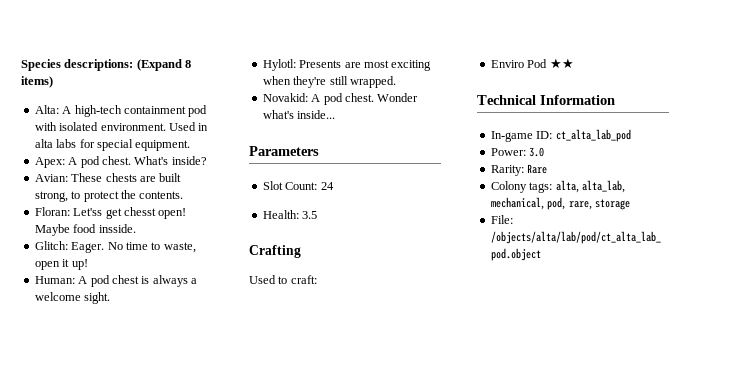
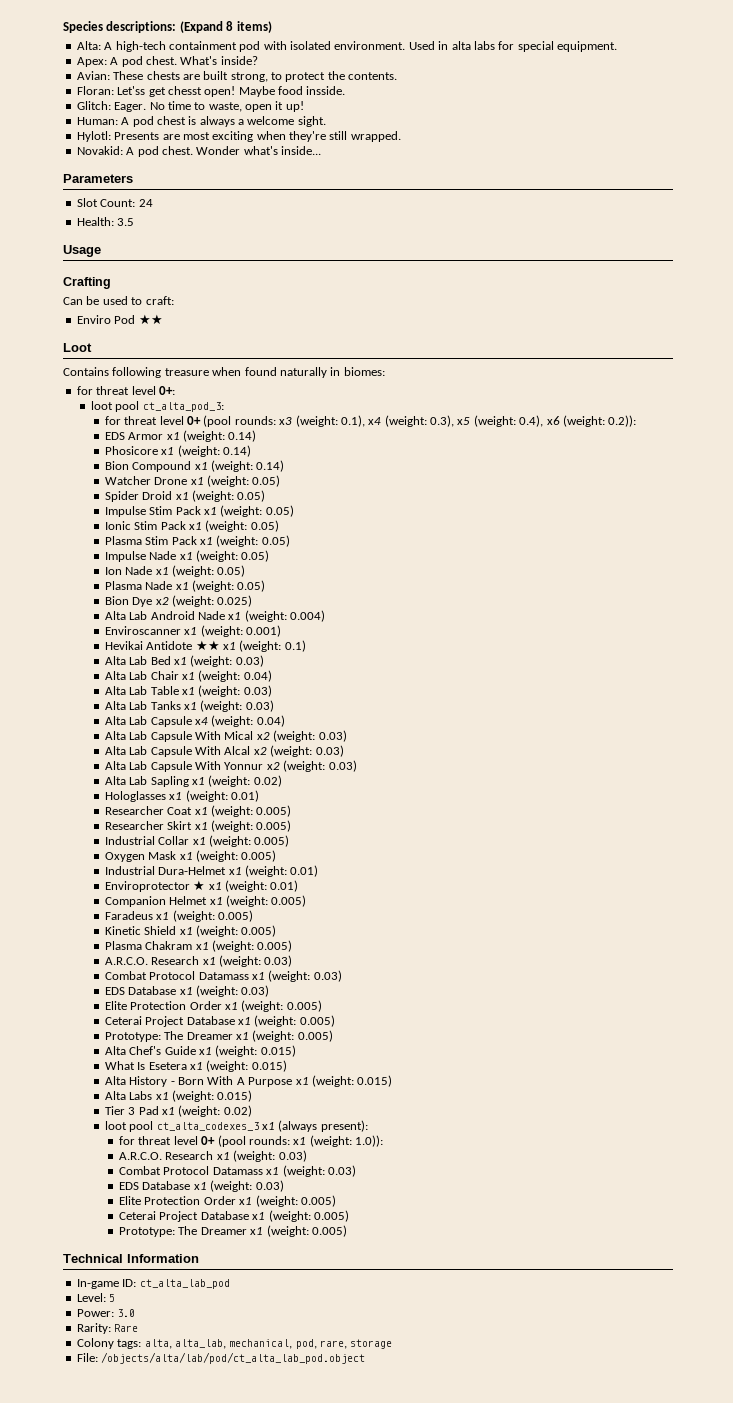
+ Usage
- Used to craft:
+ Can be used to craft:
+ Loot
+ Contains following treasure when found naturally in biomes:
+ for threat level 0+:
+ loot pool ct_alta_pod_3:
+ for threat level 0+ (pool rounds: x3 (weight: 0.1), x4 (weight: 0.3), x5 (weight: 0.4), x6 (weight: 0.2)):
+ EDS Armor x1 (weight: 0.14)
+ Phosicore x1 (weight: 0.14)
+ Bion Compound x1 (weight: 0.14)
+ Watcher Drone x1 (weight: 0.05)
+ Spider Droid x1 (weight: 0.05)
+ Impulse Stim Pack x1 (weight: 0.05)
+ Ionic Stim Pack x1 (weight: 0.05)
+ Plasma Stim Pack x1 (weight: 0.05)
+ Impulse Nade x1 (weight: 0.05)
+ Ion Nade x1 (weight: 0.05)
+ Plasma Nade x1 (weight: 0.05)
+ Bion Dye x2 (weight: 0.025)
+ Alta Lab Android Nade x1 (weight: 0.004)
+ Enviroscanner x1 (weight: 0.001)
+ Hevikai Antidote ★★ x1 (weight: 0.1)
+ Alta Lab Bed x1 (weight: 0.03)
+ Alta Lab Chair x1 (weight: 0.04)
+ Alta Lab Table x1 (weight: 0.03)
+ Alta Lab Tanks x1 (weight: 0.03)
+ Alta Lab Capsule x4 (weight: 0.04)
+ Alta Lab Capsule With Mical x2 (weight: 0.03)
+ Alta Lab Capsule With Alcal x2 (weight: 0.03)
+ Alta Lab Capsule With Yonnur x2 (weight: 0.03)
+ Alta Lab Sapling x1 (weight: 0.02)
+ Hologlasses x1 (weight: 0.01)
+ Researcher Coat x1 (weight: 0.005)
+ Researcher Skirt x1 (weight: 0.005)
+ Industrial Collar x1 (weight: 0.005)
+ Oxygen Mask x1 (weight: 0.005)
+ Industrial Dura-Helmet x1 (weight: 0.01)
+ Enviroprotector ★ x1 (weight: 0.01)
+ Companion Helmet x1 (weight: 0.005)
+ Faradeus x1 (weight: 0.005)
+ Kinetic Shield x1 (weight: 0.005)
+ Plasma Chakram x1 (weight: 0.005)
+ A.R.C.O. Research x1 (weight: 0.03)
+ Combat Protocol Datamass x1 (weight: 0.03)
+ EDS Database x1 (weight: 0.03)
+ Elite Protection Order x1 (weight: 0.005)
+ Ceterai Project Database x1 (weight: 0.005)
+ Prototype: The Dreamer x1 (weight: 0.005)
+ Alta Chef's Guide x1 (weight: 0.015)
+ What Is Esetera x1 (weight: 0.015)
+ Alta History - Born With A Purpose x1 (weight: 0.015)
+ Alta Labs x1 (weight: 0.015)
+ Tier 3 Pad x1 (weight: 0.02)
+ loot pool ct_alta_codexes_3 x1 (always present):
+ for threat level 0+ (pool rounds: x1 (weight: 1.0)):
+ A.R.C.O. Research x1 (weight: 0.03)
+ Combat Protocol Datamass x1 (weight: 0.03)
+ EDS Database x1 (weight: 0.03)
+ Elite Protection Order x1 (weight: 0.005)
+ Ceterai Project Database x1 (weight: 0.005)
+ Prototype: The Dreamer x1 (weight: 0.005)
+ Level: 5

